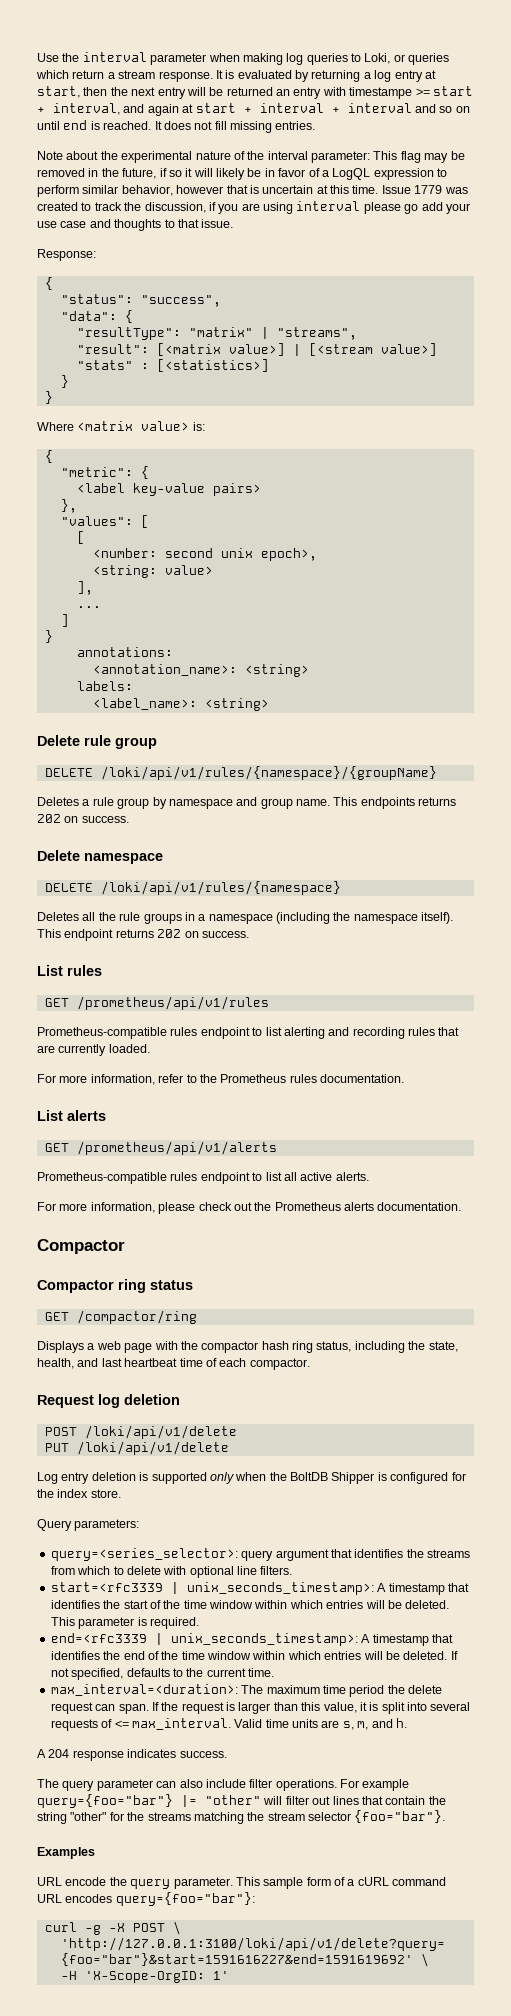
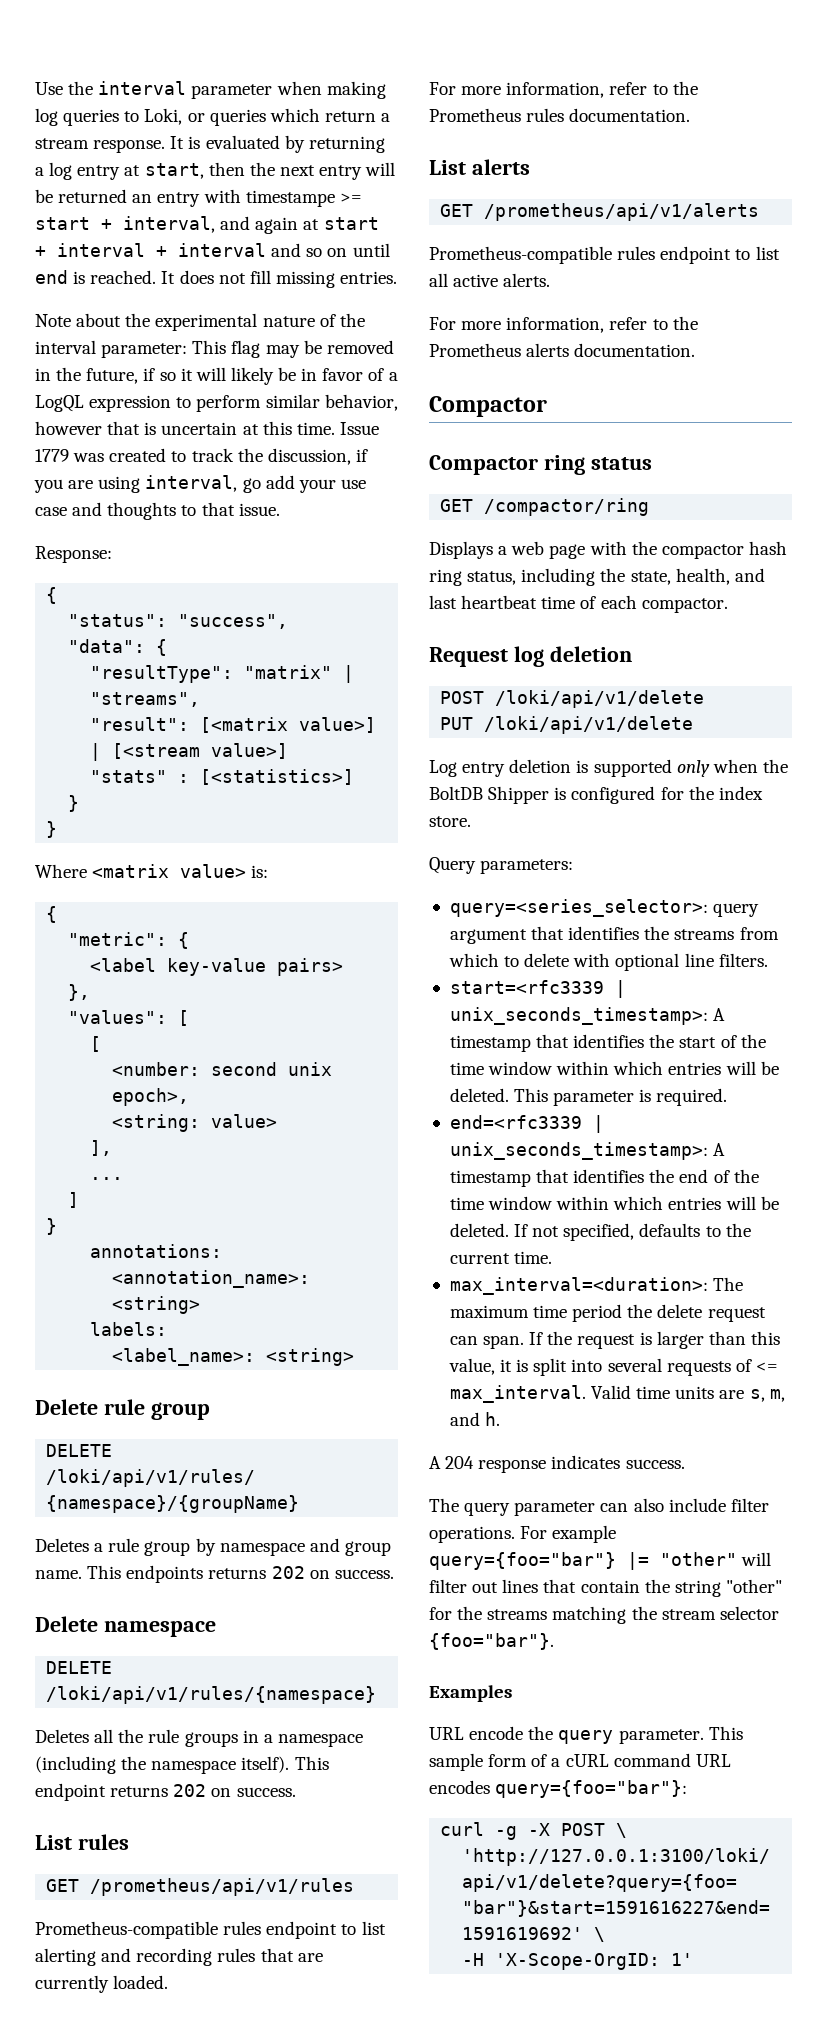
- Issue 1779 was created to track the discussion, if you are using interval please go add your use case and thoughts to that issue.
+ Issue 1779 was created to track the discussion, if you are using interval, go add your use case and thoughts to that issue.
- For more information, please check out the Prometheus alerts documentation.
+ For more information, refer to the Prometheus alerts documentation.

